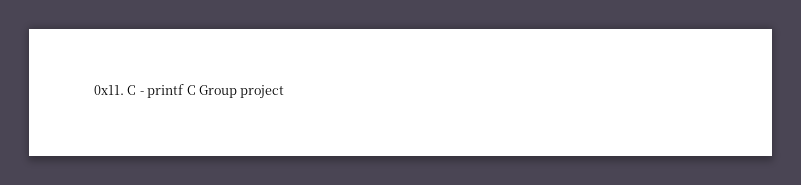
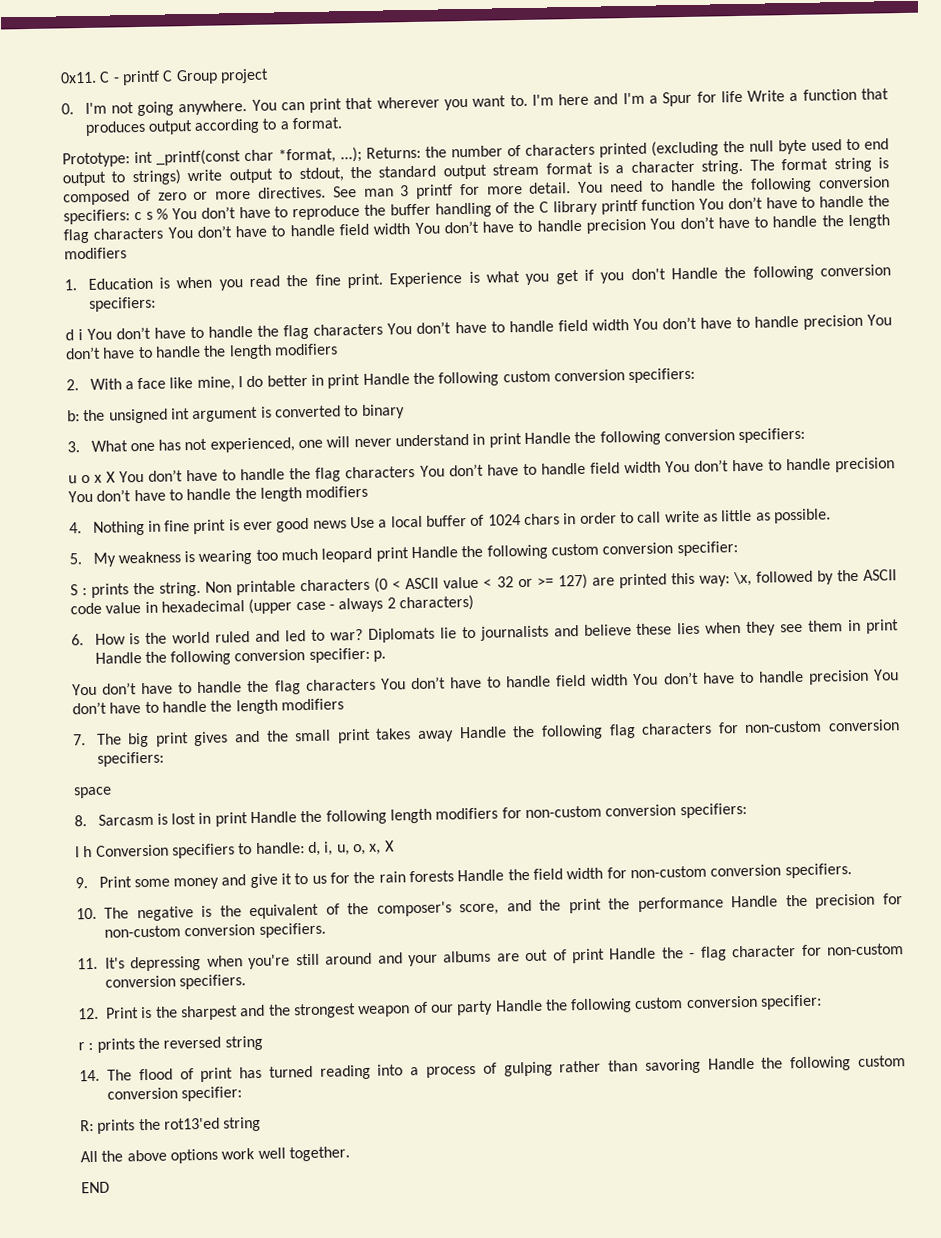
+ 0. I'm not going anywhere. You can print that wherever you want to. I'm here and I'm a Spur for life Write a function that produces output according to a format.
+ Prototype: int _printf(const char *format, ...); Returns: the number of characters printed (excluding the null byte used to end output to strings) write output to stdout, the standard output stream format is a character string. The format string is composed of zero or more directives. See man 3 printf for more detail. You need to handle the following conversion specifiers: c s % You don’t have to reproduce the buffer handling of the C library printf function You don’t have to handle the flag characters You don’t have to handle field width You don’t have to handle precision You don’t have to handle the length modifiers
+ 1. Education is when you read the fine print. Experience is what you get if you don't Handle the following conversion specifiers:
+ d i You don’t have to handle the flag characters You don’t have to handle field width You don’t have to handle precision You don’t have to handle the length modifiers
+ 2. With a face like mine, I do better in print Handle the following custom conversion specifiers:
+ b: the unsigned int argument is converted to binary
+ 3. What one has not experienced, one will never understand in print Handle the following conversion specifiers:
+ u o x X You don’t have to handle the flag characters You don’t have to handle field width You don’t have to handle precision You don’t have to handle the length modifiers
+ 4. Nothing in fine print is ever good news Use a local buffer of 1024 chars in order to call write as little as possible.
+ 5. My weakness is wearing too much leopard print Handle the following custom conversion specifier:
+ S : prints the string. Non printable characters (0 < ASCII value < 32 or >= 127) are printed this way: \x, followed by the ASCII code value in hexadecimal (upper case - always 2 characters)
+ 6. How is the world ruled and led to war? Diplomats lie to journalists and believe these lies when they see them in print Handle the following conversion specifier: p.
+ You don’t have to handle the flag characters You don’t have to handle field width You don’t have to handle precision You don’t have to handle the length modifiers
+ 7. The big print gives and the small print takes away Handle the following flag characters for non-custom conversion specifiers:
+ space
+ 8. Sarcasm is lost in print Handle the following length modifiers for non-custom conversion specifiers:
+ l h Conversion specifiers to handle: d, i, u, o, x, X
+ 9. Print some money and give it to us for the rain forests Handle the field width for non-custom conversion specifiers.
+ 10. The negative is the equivalent of the composer's score, and the print the performance Handle the precision for non-custom conversion specifiers.
+ 11. It's depressing when you're still around and your albums are out of print Handle the - flag character for non-custom conversion specifiers.
+ 12. Print is the sharpest and the strongest weapon of our party Handle the following custom conversion specifier:
+ r : prints the reversed string
+ 14. The flood of print has turned reading into a process of gulping rather than savoring Handle the following custom conversion specifier:
+ R: prints the rot13'ed string
+ All the above options work well together.
+ END

